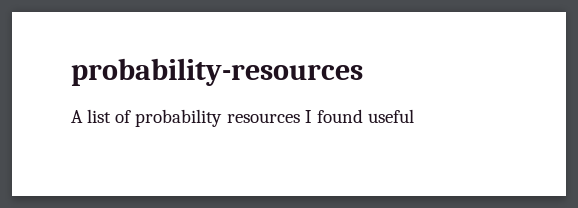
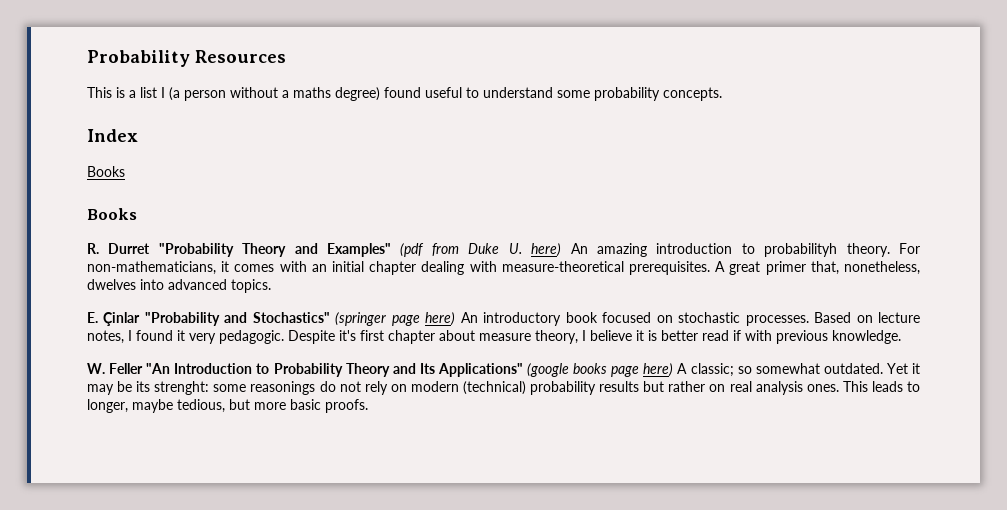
- probability-resources
- A list of probability resources I found useful
+ Probability Resources
+ This is a list I (a person without a maths degree) found useful to understand some probability concepts.
+ Index
+ Books
+ Books
+ R. Durret "Probability Theory and Examples" (pdf from Duke U. here) An amazing introduction to probabilityh theory. For non-mathematicians, it comes with an initial chapter dealing with measure-theoretical prerequisites. A great primer that, nonetheless, dwelves into advanced topics.
+ E. Çinlar "Probability and Stochastics" (springer page here) An introductory book focused on stochastic processes. Based on lecture notes, I found it very pedagogic. Despite it's first chapter about measure theory, I believe it is better read if with previous knowledge.
+ W. Feller "An Introduction to Probability Theory and Its Applications" (google books page here) A classic; so somewhat outdated. Yet it may be its strenght: some reasonings do not rely on modern (technical) probability results but rather on real analysis ones. This leads to longer, maybe tedious, but more basic proofs.

